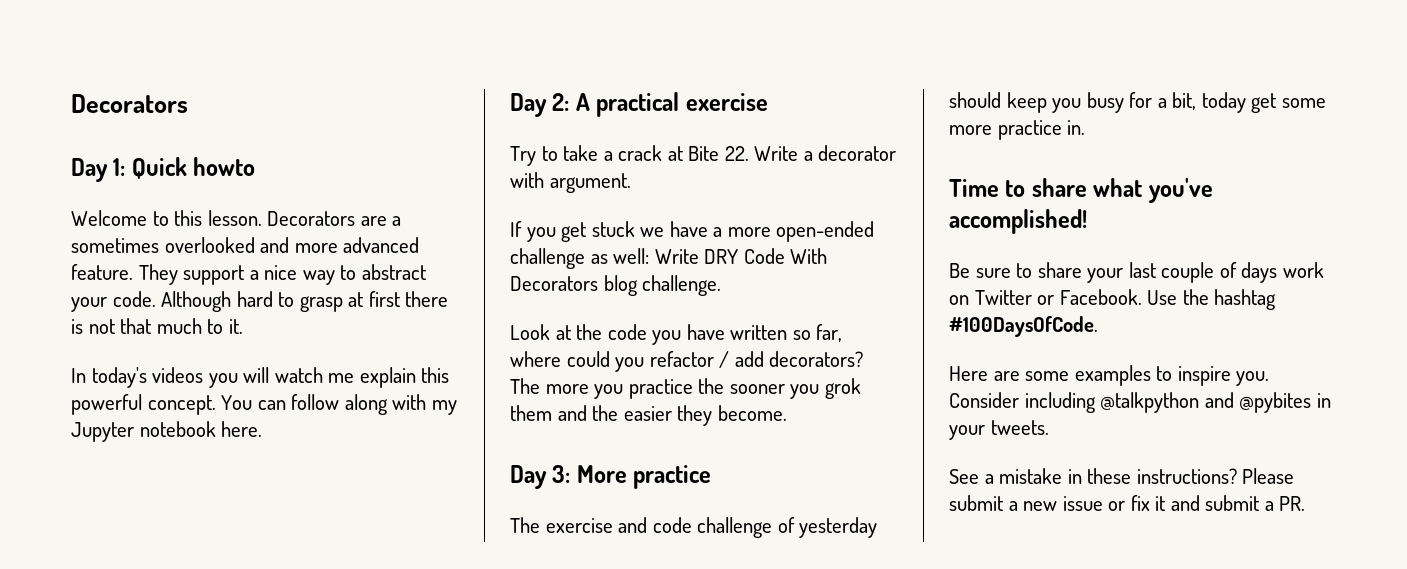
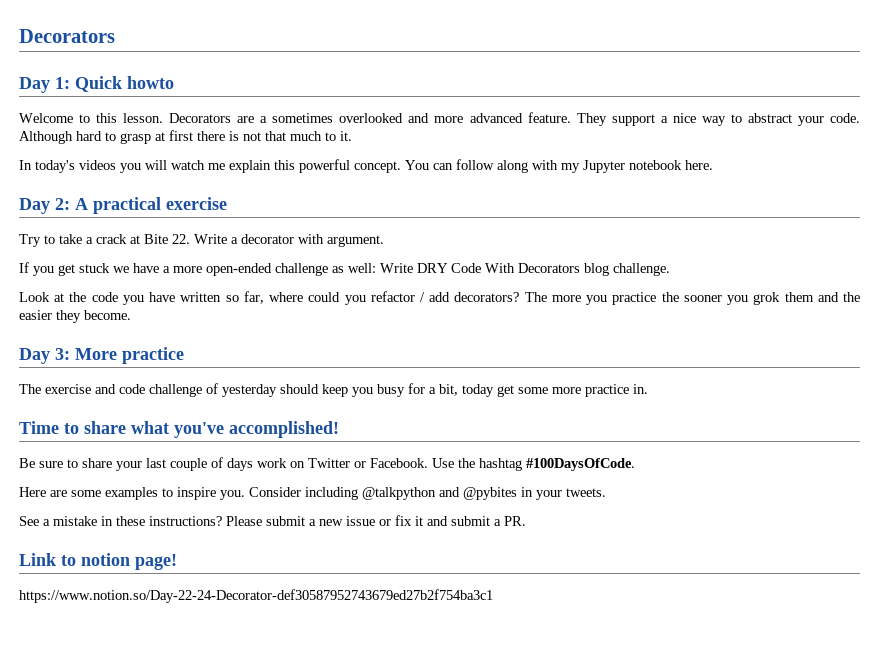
+ Link to notion page!
+ https://www.notion.so/Day-22-24-Decorator-def30587952743679ed27b2f754ba3c1

